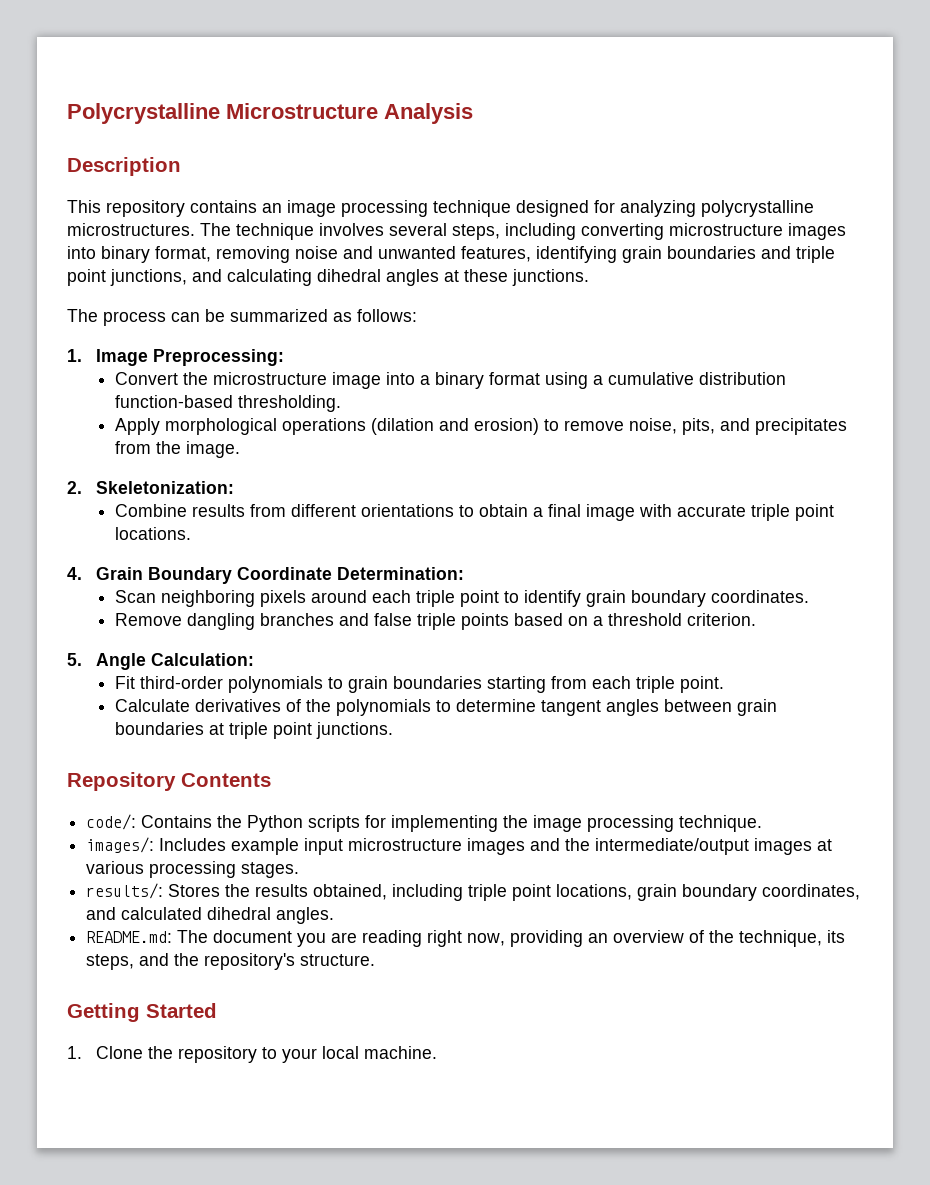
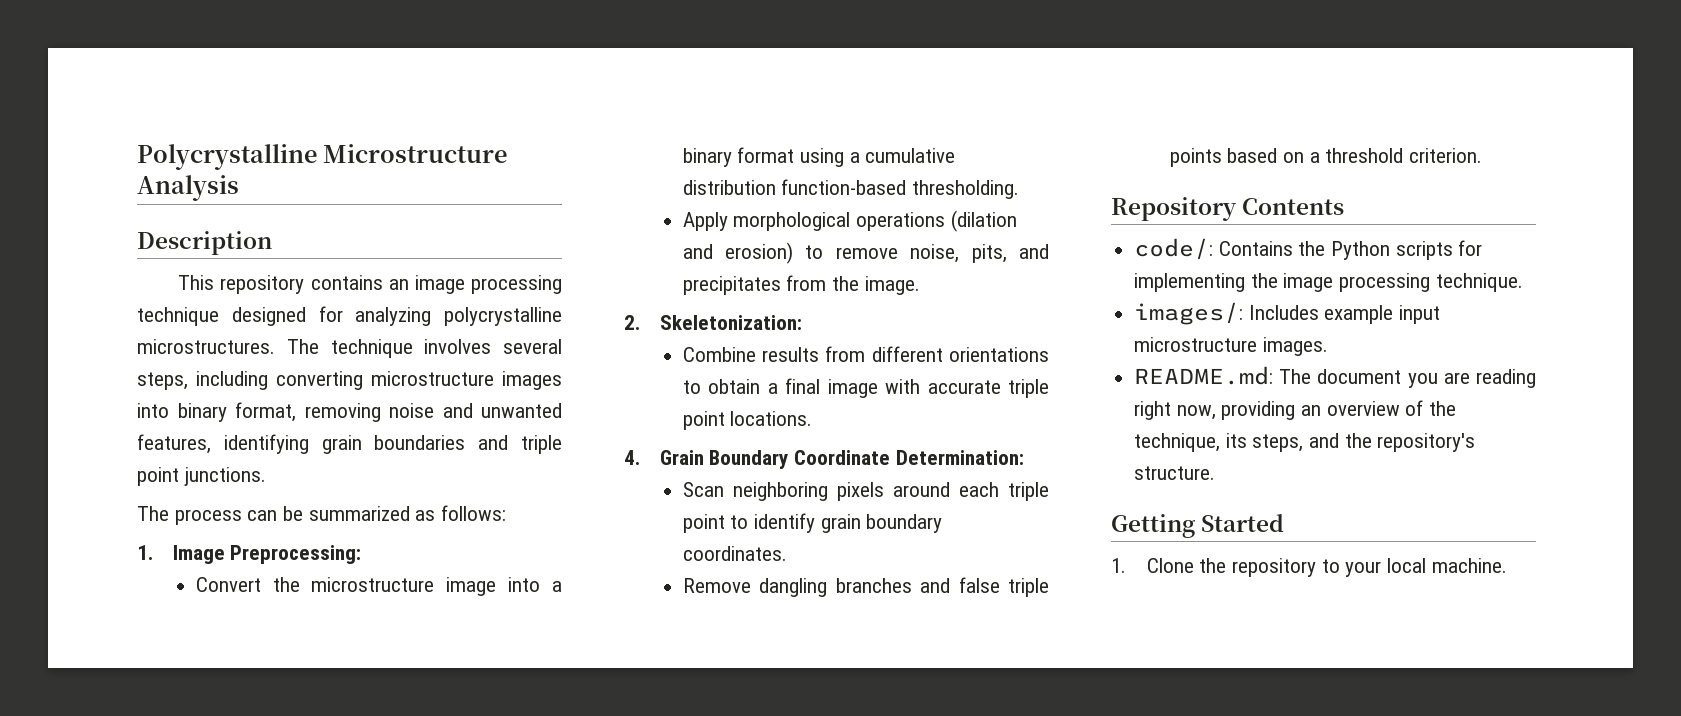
- The technique involves several steps, including converting microstructure images into binary format, removing noise and unwanted features, identifying grain boundaries and triple point junctions, and calculating dihedral angles at these junctions.
+ The technique involves several steps, including converting microstructure images into binary format, removing noise and unwanted features, identifying grain boundaries and triple point junctions.
- 5. Angle Calculation:
- Fit third-order polynomials to grain boundaries starting from each triple point.
- Calculate derivatives of the polynomials to determine tangent angles between grain boundaries at triple point junctions.
- images/: Includes example input microstructure images and the intermediate/output images at various processing stages.
- results/: Stores the results obtained, including triple point locations, grain boundary coordinates, and calculated dihedral angles.
+ images/: Includes example input microstructure images.

